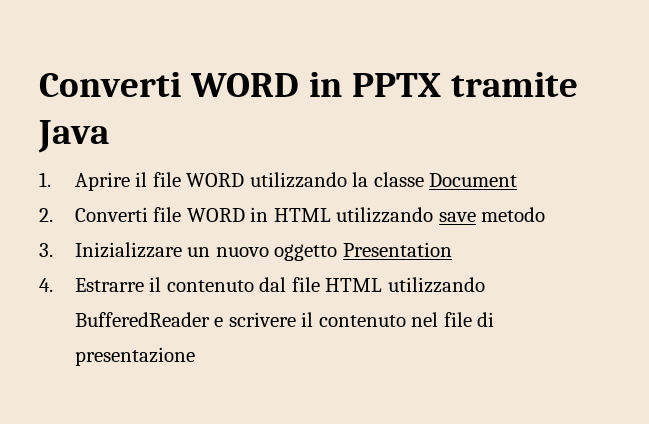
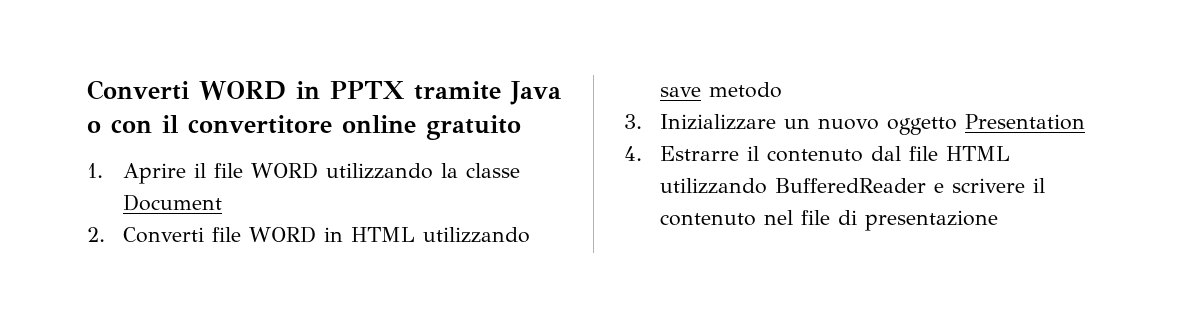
- Converti WORD in PPTX tramite Java
+ Converti WORD in PPTX tramite Java o con il convertitore online gratuito

